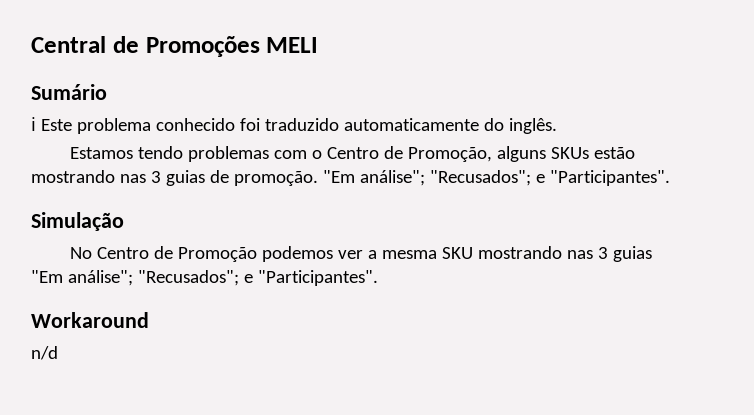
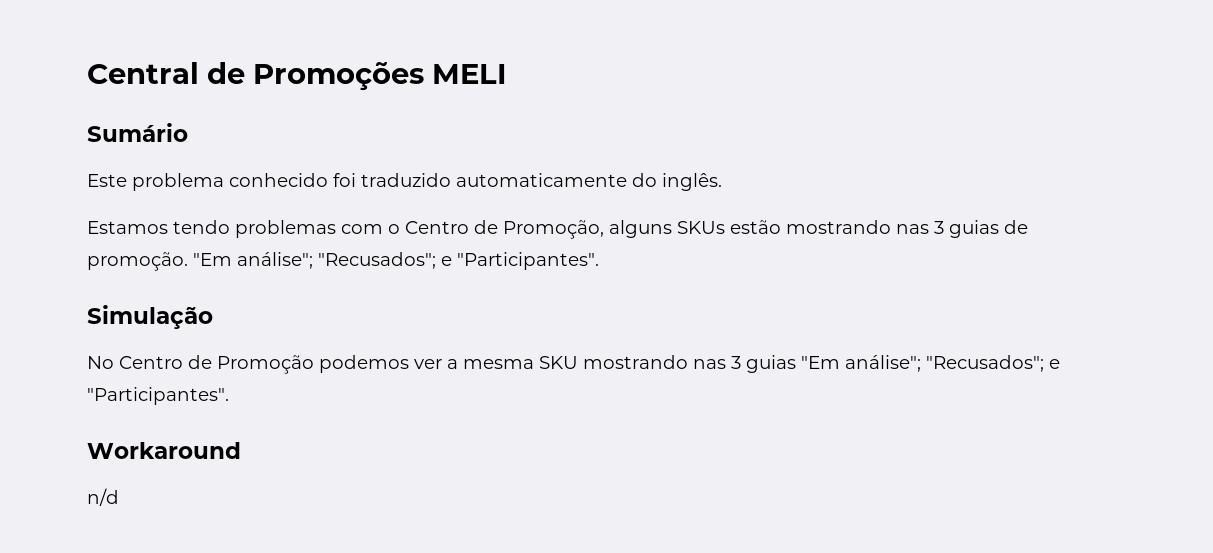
- ℹ Este problema conhecido foi traduzido automaticamente do inglês.
+ Este problema conhecido foi traduzido automaticamente do inglês.

